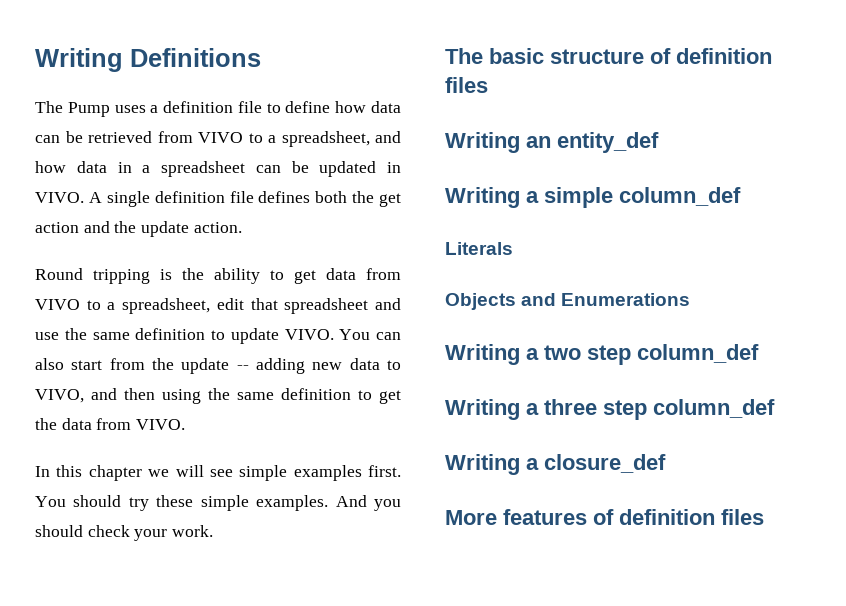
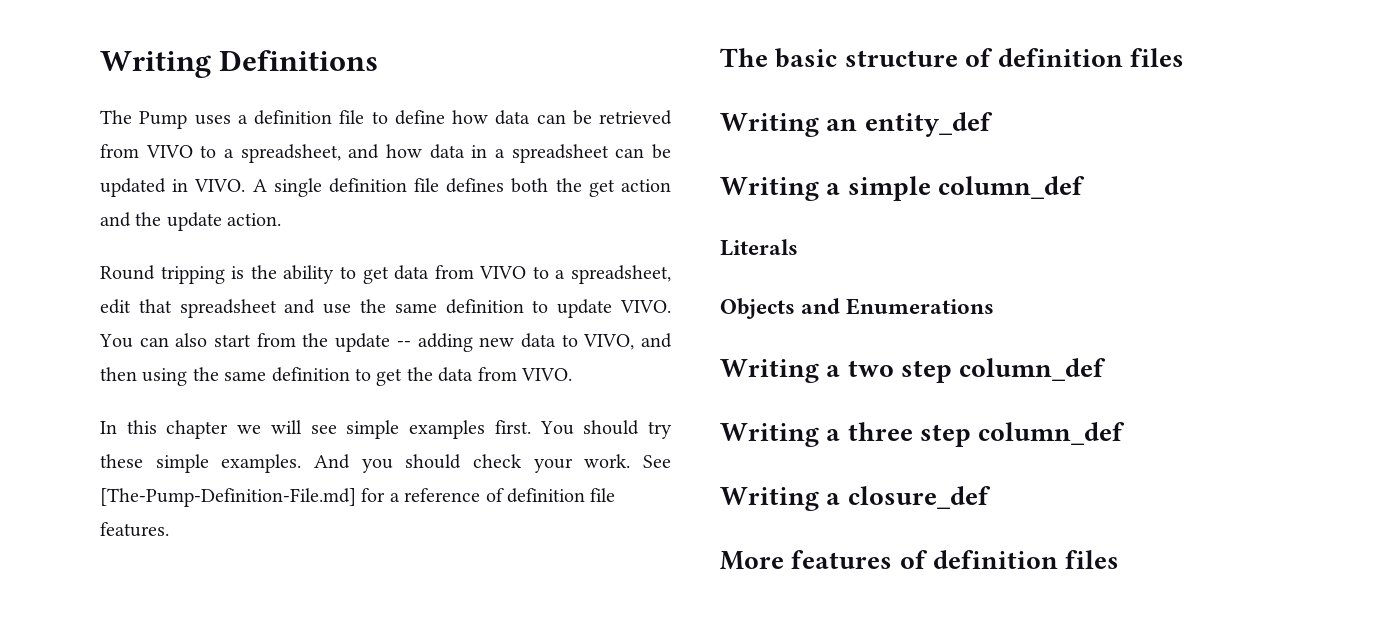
+ See [The-Pump-Definition-File.md] for a reference of definition file features.

